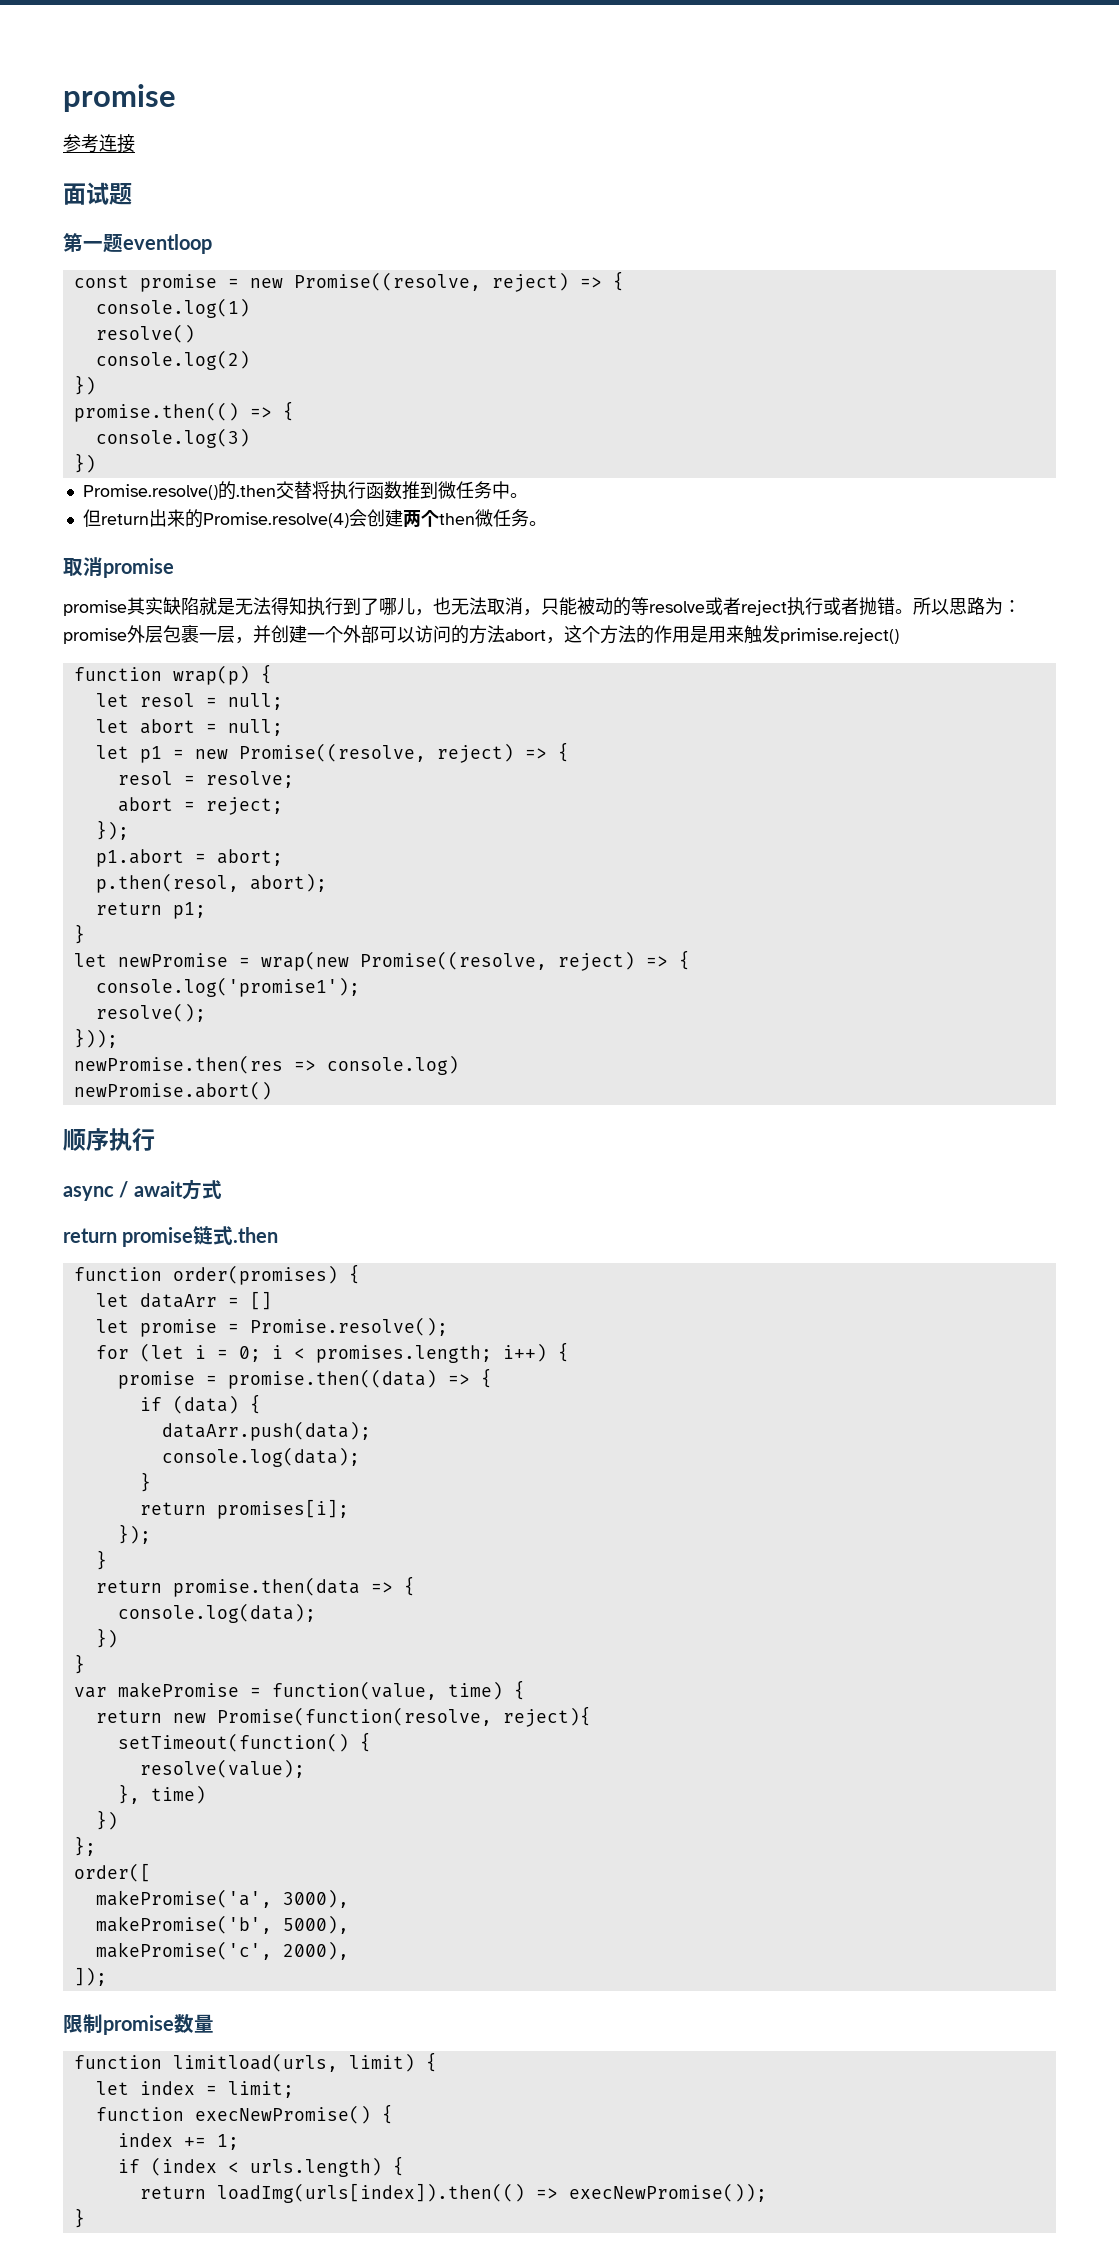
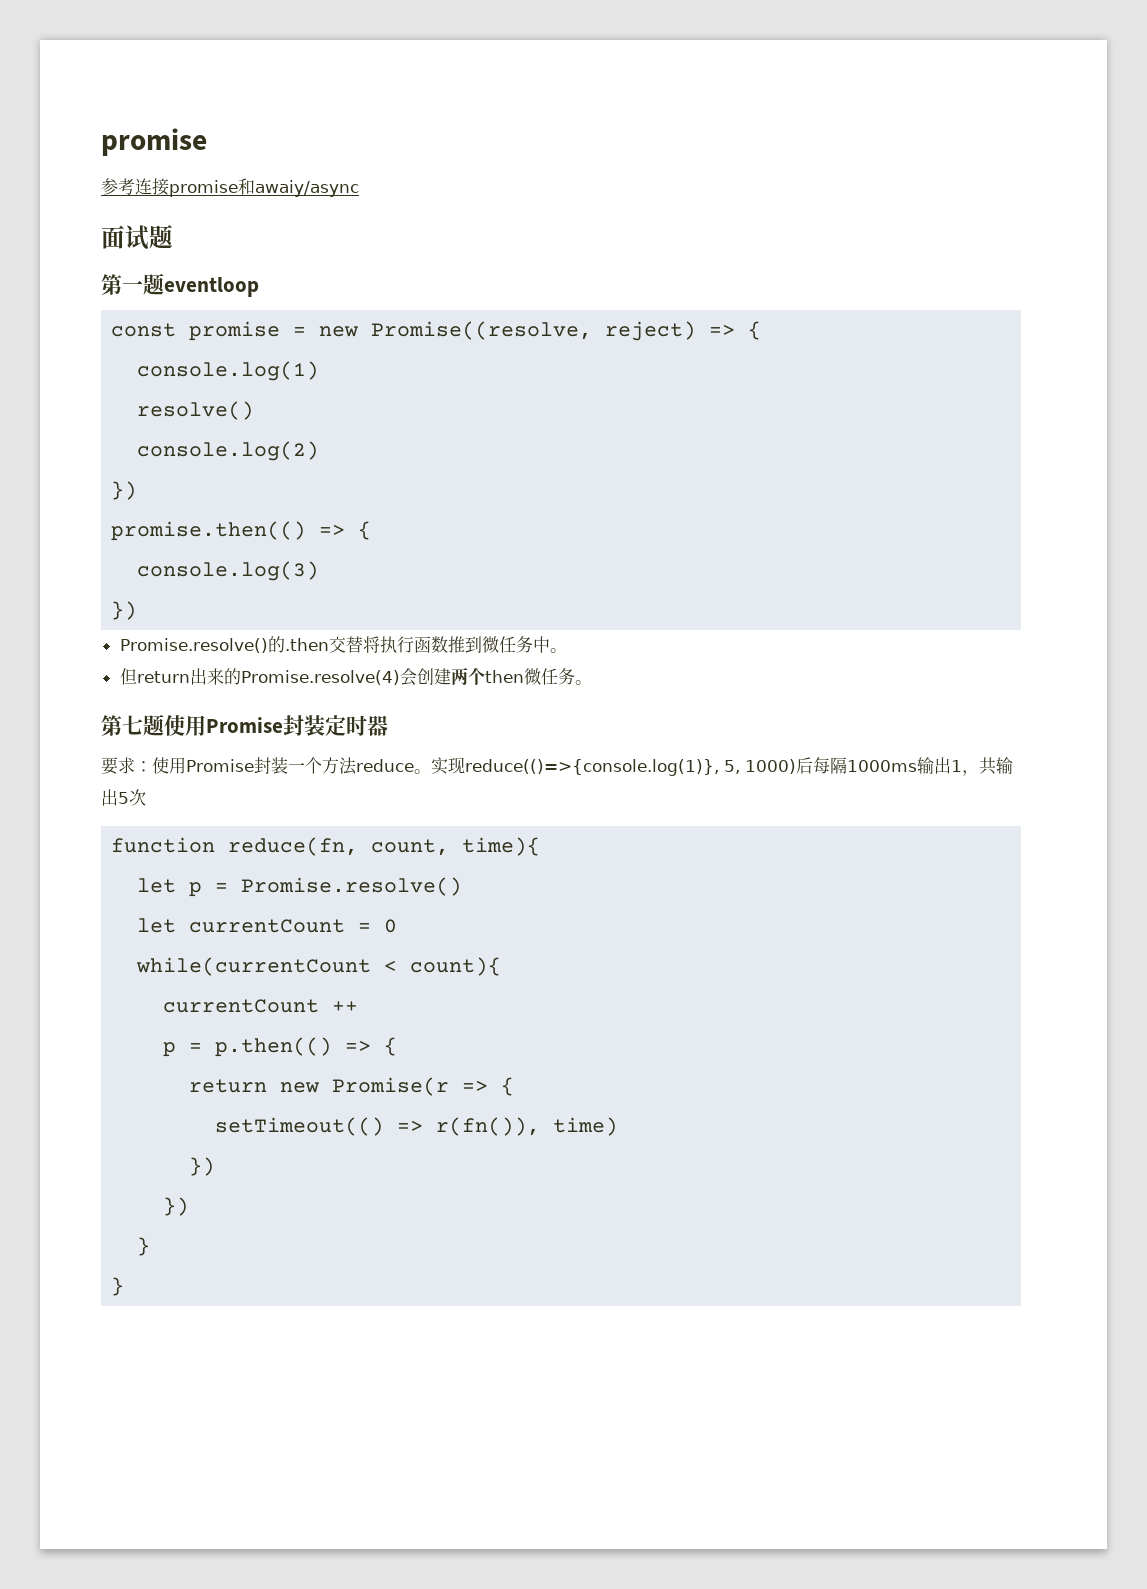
- 参考连接
+ 参考连接promise和awaiy/async
- 取消promise
- promise其实缺陷就是无法得知执行到了哪儿，也无法取消，只能被动的等resolve或者reject执行或者抛错。所以思路为：promise外层包裹一层，并创建一个外部可以访问的方法abort，这个方法的作用是用来触发primise.reject()
- function wrap(p) {
- let resol = null;
- let abort = null;
- let p1 = new Promise((resolve, reject) => {
- resol = resolve;
- abort = reject;
- });
- p1.abort = abort;
- p.then(resol, abort);
- return p1;
- }
- let newPromise = wrap(new Promise((resolve, reject) => {
- console.log('promise1');
- resolve();
- }));
- newPromise.then(res => console.log)
- newPromise.abort()
- 顺序执行
- async / await方式
- return promise链式.then
- function order(promises) {
- let dataArr = []
- let promise = Promise.resolve();
- for (let i = 0; i < promises.length; i++) {
- promise = promise.then((data) => {
- if (data) {
- dataArr.push(data);
- console.log(data);
- }
- return promises[i];
- });
- }
- return promise.then(data => {
- console.log(data);
+ 第七题使用Promise封装定时器
+ 要求：使用Promise封装一个方法reduce。实现reduce(()=>{console.log(1)}, 5, 1000)后每隔1000ms输出1，共输出5次
+ function reduce(fn, count, time){
+ let p = Promise.resolve()
+ let currentCount = 0
+ while(currentCount < count){
+ currentCount ++
+ p = p.then(() => {
+ return new Promise(r => {
+ setTimeout(() => r(fn()), time)
+ })
  })
  }
- var makePromise = function(value, time) {
- return new Promise(function(resolve, reject){
- setTimeout(function() {
- resolve(value);
- }, time)
- })
- };
- order([
- makePromise('a', 3000),
- makePromise('b', 5000),
- makePromise('c', 2000),
- ]);
- 限制promise数量
- function limitload(urls, limit) {
- let index = limit;
- function execNewPromise() {
- index += 1;
- if (index < urls.length) {
- return loadImg(urls[index]).then(() => execNewPromise());

